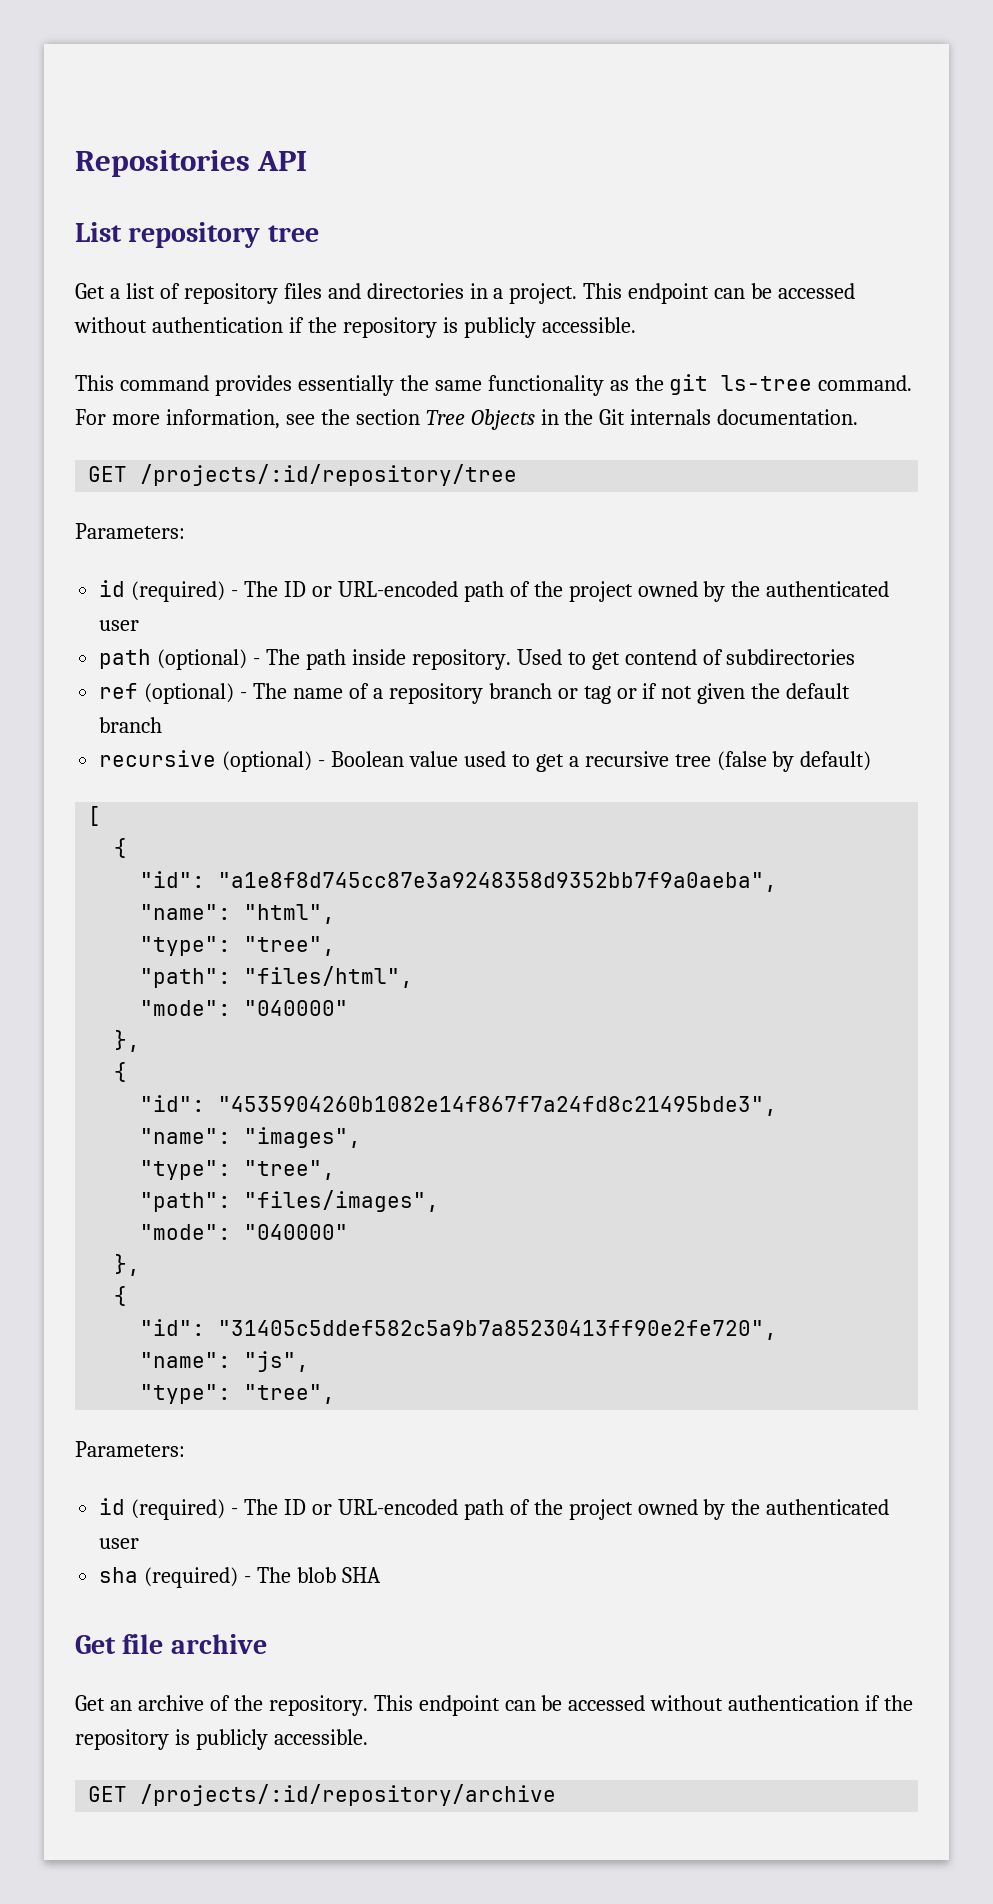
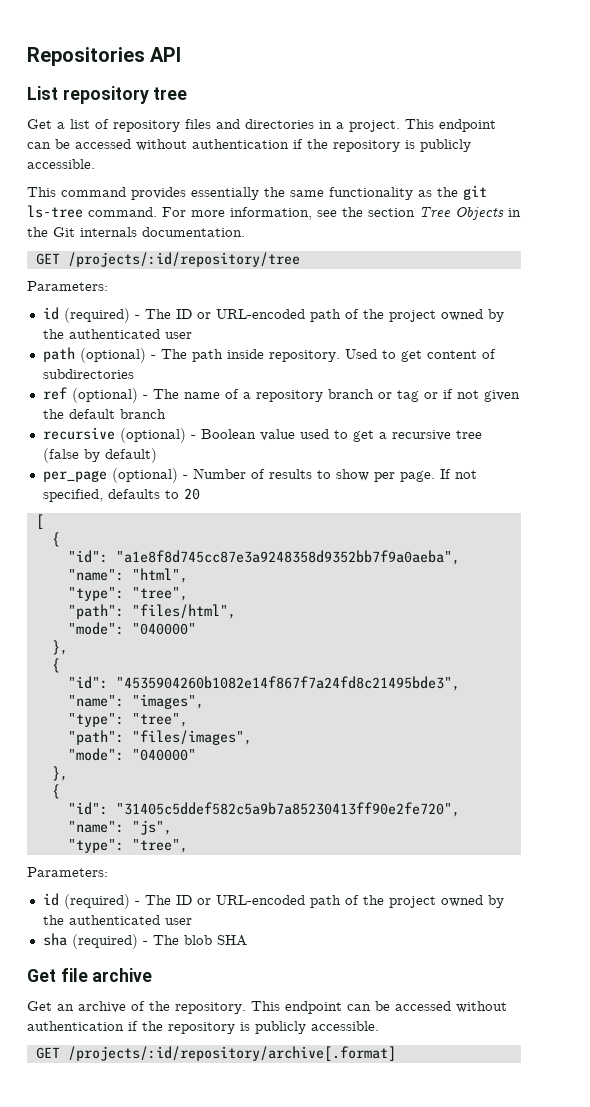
- Used to get contend of subdirectories
+ Used to get content of subdirectories
+ per_page (optional) - Number of results to show per page. If not specified, defaults to 20
- GET /projects/:id/repository/archive
+ GET /projects/:id/repository/archive[.format]

